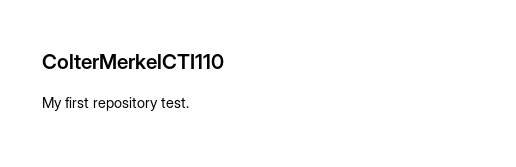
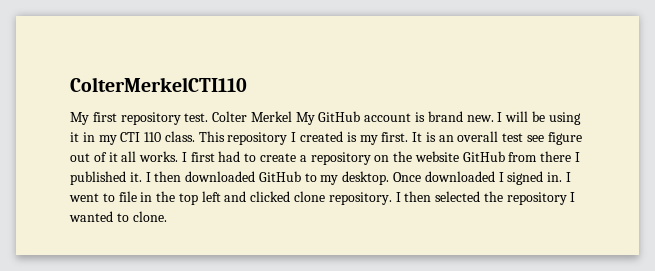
+ Colter Merkel My GitHub account is brand new. I will be using it in my CTI 110 class. This repository I created is my first. It is an overall test see figure out of it all works. I first had to create a repository on the website GitHub from there I published it. I then downloaded GitHub to my desktop. Once downloaded I signed in. I went to file in the top left and clicked clone repository. I then selected the repository I wanted to clone.

